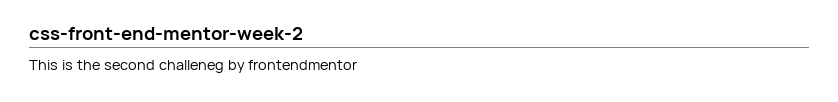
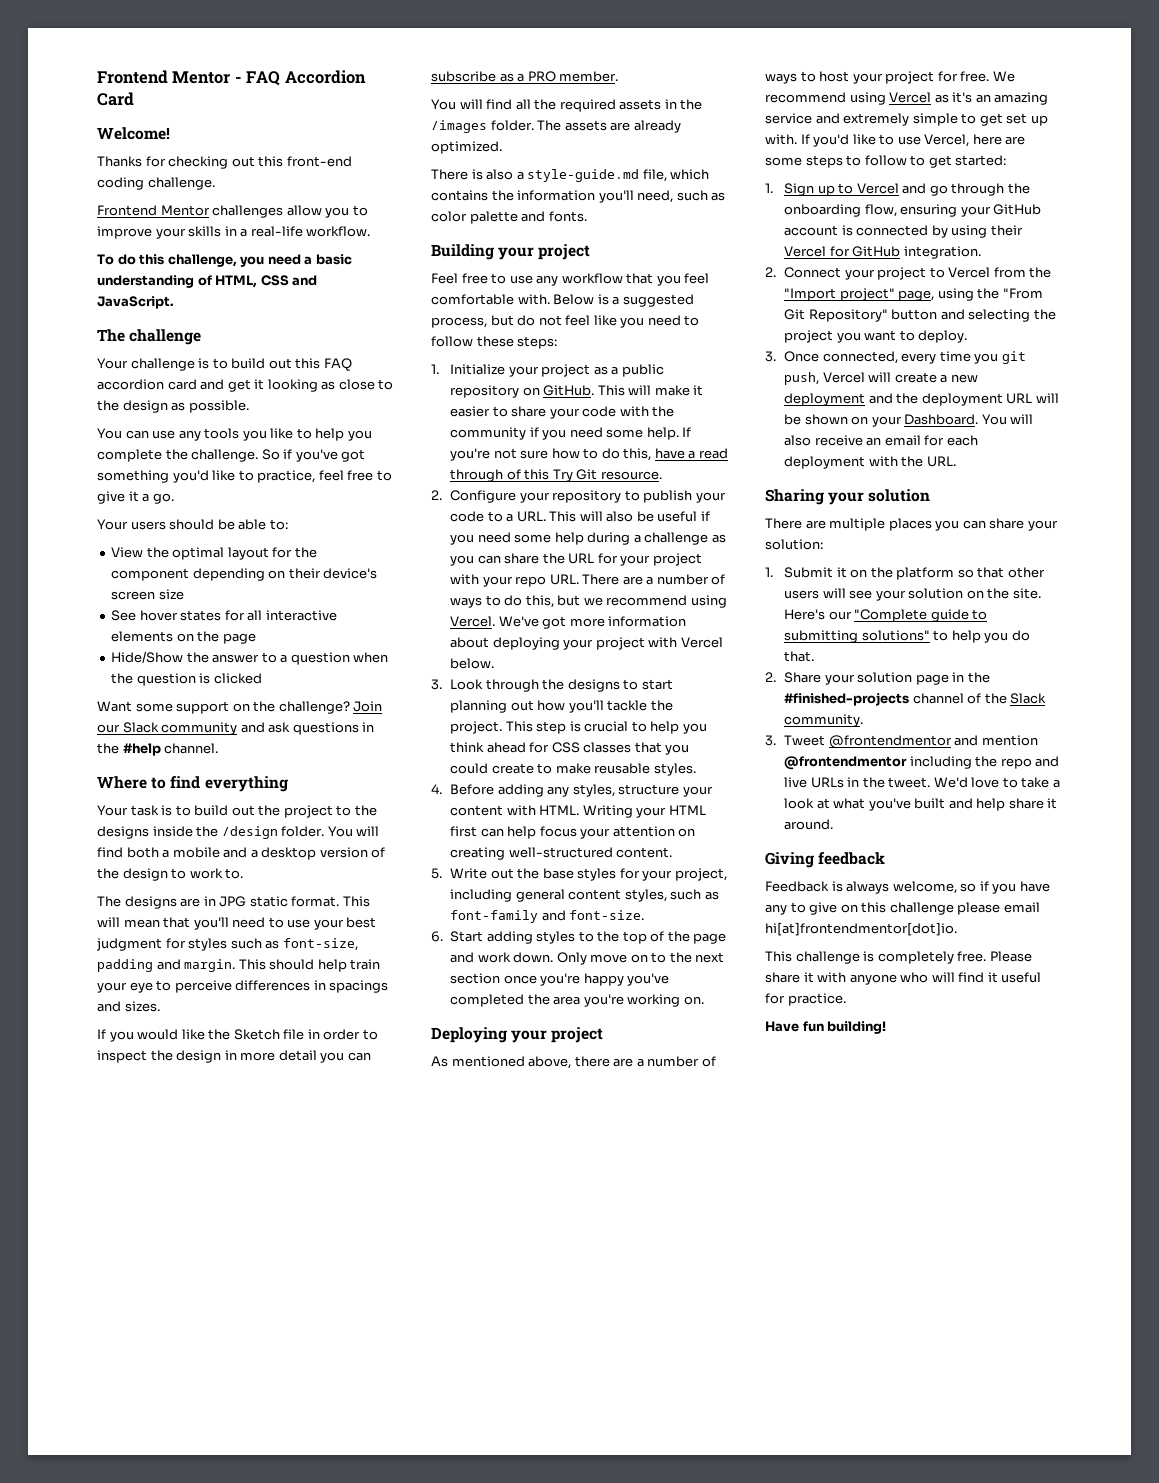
- css-front-end-mentor-week-2
- This is the second challeneg by frontendmentor
+ Frontend Mentor - FAQ Accordion Card
+ Welcome!
+ Thanks for checking out this front-end coding challenge.
+ Frontend Mentor challenges allow you to improve your skills in a real-life workflow.
+ To do this challenge, you need a basic understanding of HTML, CSS and JavaScript.
+ The challenge
+ Your challenge is to build out this FAQ accordion card and get it looking as close to the design as possible.
+ You can use any tools you like to help you complete the challenge. So if you've got something you'd like to practice, feel free to give it a go.
+ Your users should be able to:
+ View the optimal layout for the component depending on their device's screen size
+ See hover states for all interactive elements on the page
+ Hide/Show the answer to a question when the question is clicked
+ Want some support on the challenge? Join our Slack community and ask questions in the #help channel.
+ Where to find everything
+ Your task is to build out the project to the designs inside the /design folder. You will find both a mobile and a desktop version of the design to work to.
+ The designs are in JPG static format. This will mean that you'll need to use your best judgment for styles such as font-size, padding and margin. This should help train your eye to perceive differences in spacings and sizes.
+ If you would like the Sketch file in order to inspect the design in more detail you can subscribe as a PRO member.
+ You will find all the required assets in the /images folder. The assets are already optimized.
+ There is also a style-guide.md file, which contains the information you'll need, such as color palette and fonts.
+ Building your project
+ Feel free to use any workflow that you feel comfortable with. Below is a suggested process, but do not feel like you need to follow these steps:
+ 1. Initialize your project as a public repository on GitHub. This will make it easier to share your code with the community if you need some help. If you're not sure how to do this, have a read through of this Try Git resource.
+ 2. Configure your repository to publish your code to a URL. This will also be useful if you need some help during a challenge as you can share the URL for your project with your repo URL. There are a number of ways to do this, but we recommend using Vercel. We've got more information about deploying your project with Vercel below.
+ 3. Look through the designs to start planning out how you'll tackle the project. This step is crucial to help you think ahead for CSS classes that you could create to make reusable styles.
+ 4. Before adding any styles, structure your content with HTML. Writing your HTML first can help focus your attention on creating well-structured content.
+ 5. Write out the base styles for your project, including general content styles, such as font-family and font-size.
+ 6. Start adding styles to the top of the page and work down. Only move on to the next section once you're happy you've completed the area you're working on.
+ Deploying your project
+ As mentioned above, there are a number of ways to host your project for free. We recommend using Vercel as it's an amazing service and extremely simple to get set up with. If you'd like to use Vercel, here are some steps to follow to get started:
+ 1. Sign up to Vercel and go through the onboarding flow, ensuring your GitHub account is connected by using their Vercel for GitHub integration.
+ 2. Connect your project to Vercel from the "Import project" page, using the "From Git Repository" button and selecting the project you want to deploy.
+ 3. Once connected, every time you git push, Vercel will create a new deployment and the deployment URL will be shown on your Dashboard. You will also receive an email for each deployment with the URL.
+ Sharing your solution
+ There are multiple places you can share your solution:
+ 1. Submit it on the platform so that other users will see your solution on the site. Here's our "Complete guide to submitting solutions" to help you do that.
+ 2. Share your solution page in the #finished-projects channel of the Slack community.
+ 3. Tweet @frontendmentor and mention @frontendmentor including the repo and live URLs in the tweet. We'd love to take a look at what you've built and help share it around.
+ Giving feedback
+ Feedback is always welcome, so if you have any to give on this challenge please email hi[at]frontendmentor[dot]io.
+ This challenge is completely free. Please share it with anyone who will find it useful for practice.
+ Have fun building!

